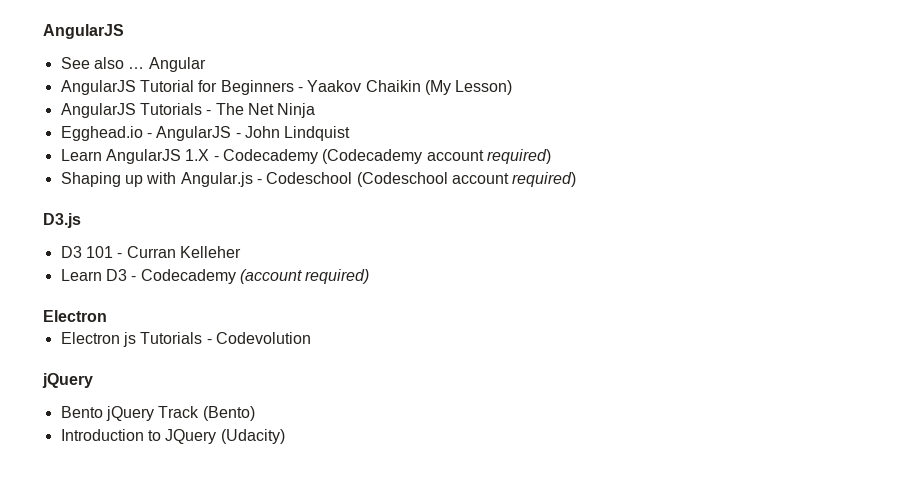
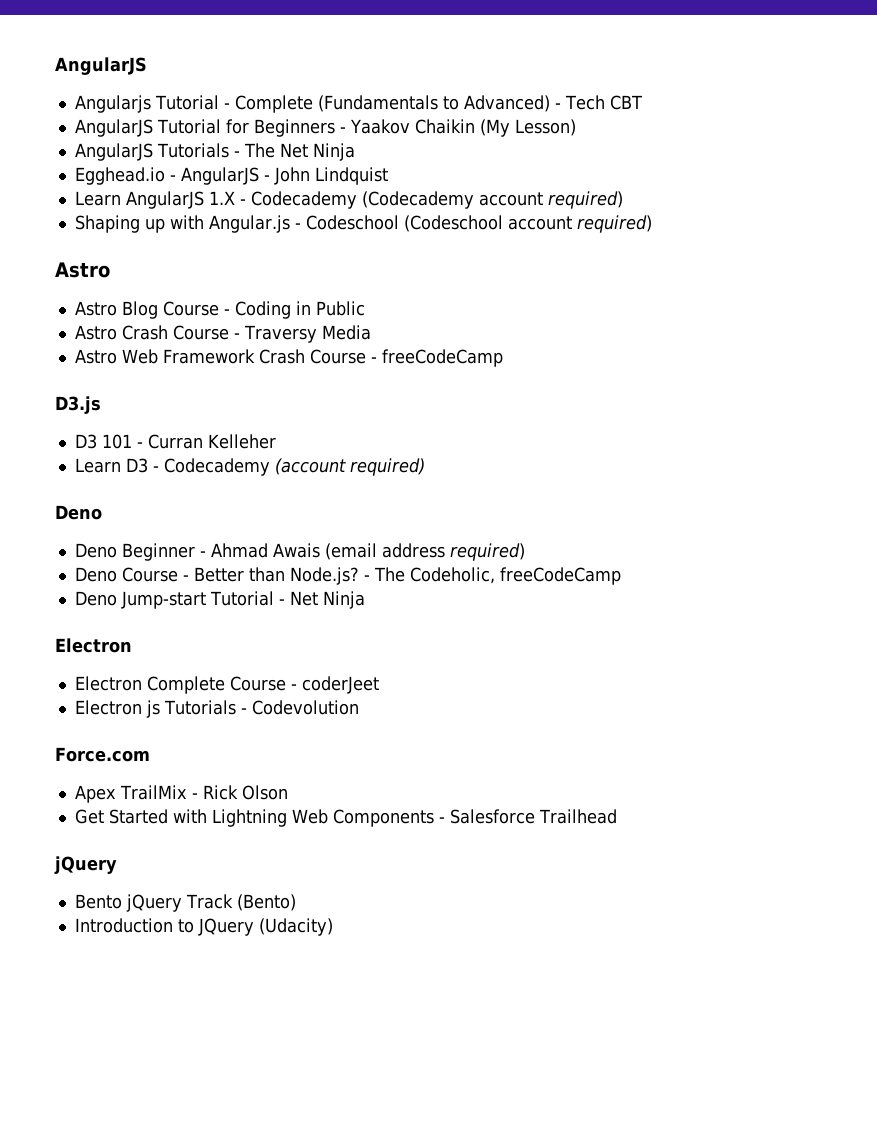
- See also … Angular
+ Angularjs Tutorial - Complete (Fundamentals to Advanced) - Tech CBT
  Shaping up with Angular.js - Codeschool (Codeschool account required)
+ Astro
+ Astro Blog Course - Coding in Public
+ Astro Crash Course - Traversy Media
+ Astro Web Framework Crash Course - freeCodeCamp
  Learn D3 - Codecademy (account required)
+ Deno
+ Deno Beginner - Ahmad Awais (email address required)
+ Deno Course - Better than Node.js? - The Codeholic, freeCodeCamp
+ Deno Jump-start Tutorial - Net Ninja
  Electron
+ Electron Complete Course - coderJeet
+ Force.com
+ Apex TrailMix - Rick Olson
+ Get Started with Lightning Web Components - Salesforce Trailhead

